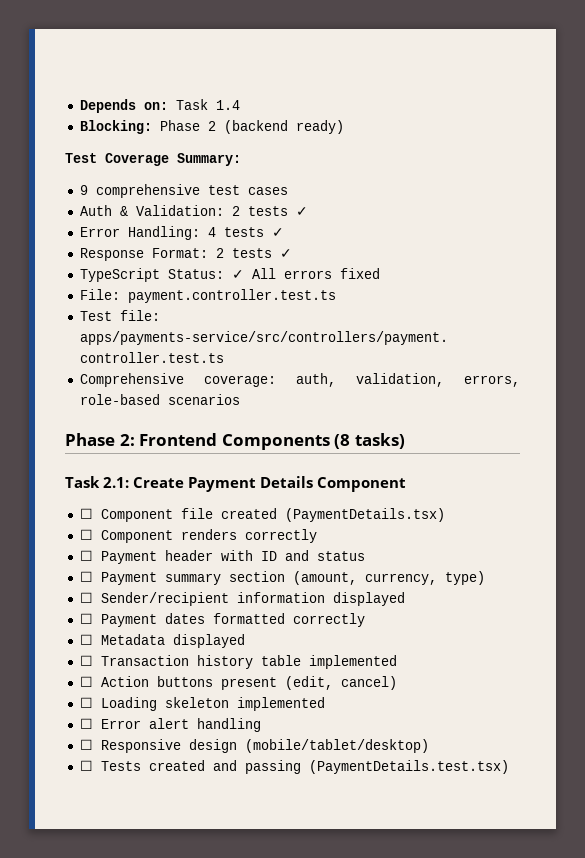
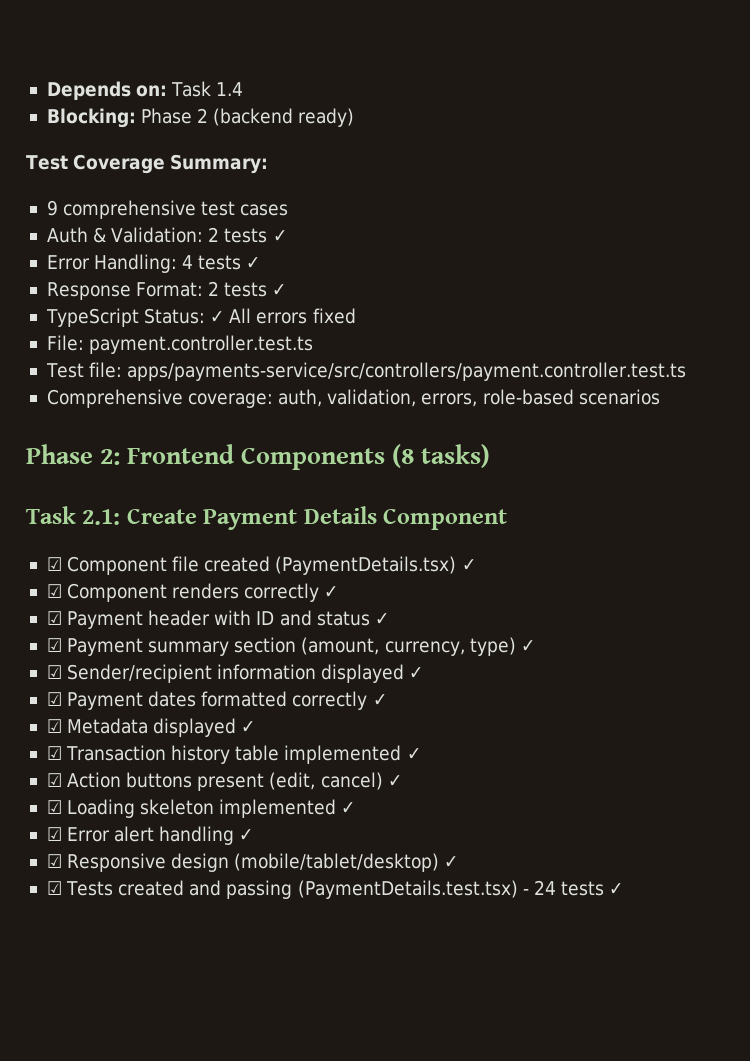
- ☐ Component file created (PaymentDetails.tsx)
- ☐ Component renders correctly
- ☐ Payment header with ID and status
- ☐ Payment summary section (amount, currency, type)
- ☐ Sender/recipient information displayed
- ☐ Payment dates formatted correctly
- ☐ Metadata displayed
- ☐ Transaction history table implemented
- ☐ Action buttons present (edit, cancel)
- ☐ Loading skeleton implemented
- ☐ Error alert handling
- ☐ Responsive design (mobile/tablet/desktop)
- ☐ Tests created and passing (PaymentDetails.test.tsx)
+ ☑ Component file created (PaymentDetails.tsx) ✓
+ ☑ Component renders correctly ✓
+ ☑ Payment header with ID and status ✓
+ ☑ Payment summary section (amount, currency, type) ✓
+ ☑ Sender/recipient information displayed ✓
+ ☑ Payment dates formatted correctly ✓
+ ☑ Metadata displayed ✓
+ ☑ Transaction history table implemented ✓
+ ☑ Action buttons present (edit, cancel) ✓
+ ☑ Loading skeleton implemented ✓
+ ☑ Error alert handling ✓
+ ☑ Responsive design (mobile/tablet/desktop) ✓
+ ☑ Tests created and passing (PaymentDetails.test.tsx) - 24 tests ✓

